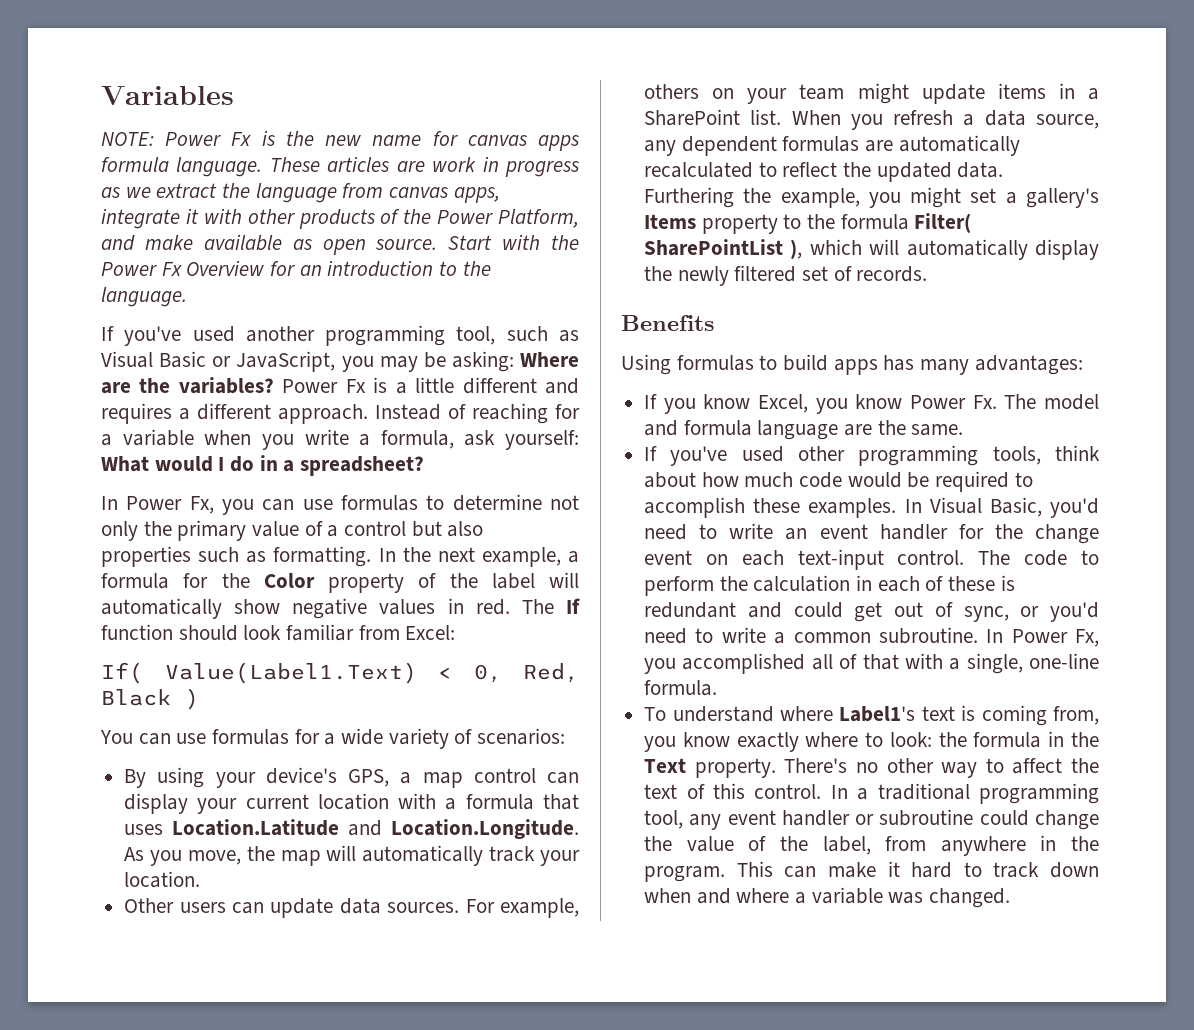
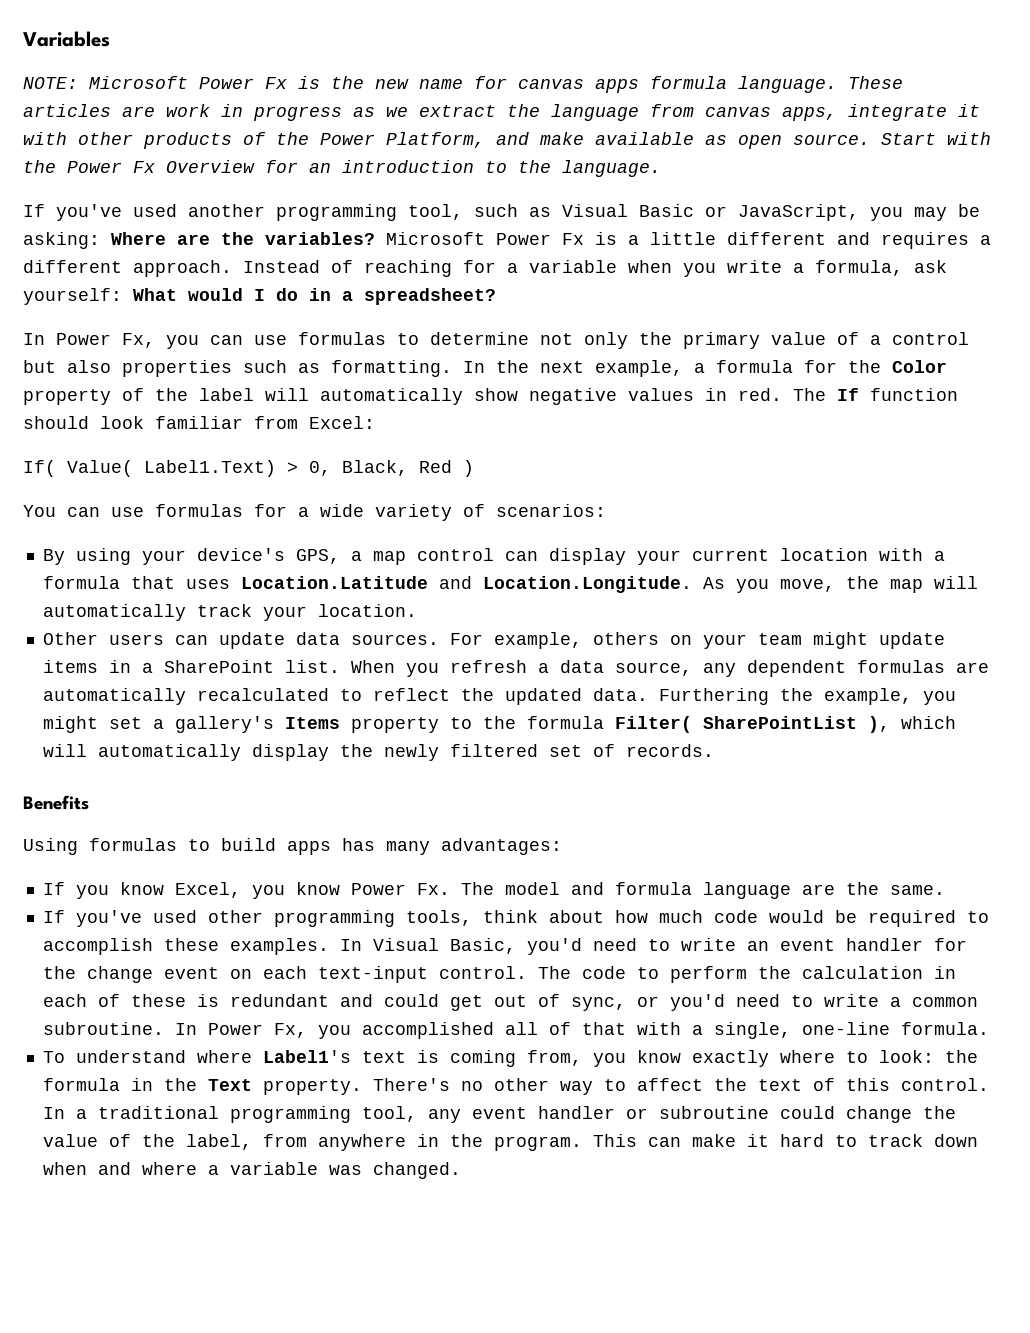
- NOTE: Power Fx is the new name for canvas apps formula language.
+ NOTE: Microsoft Power Fx is the new name for canvas apps formula language.
- Power Fx is a little different and requires a different approach.
+ Microsoft Power Fx is a little different and requires a different approach.
- If( Value(Label1.Text) < 0, Red, Black )
+ If( Value( Label1.Text) > 0, Black, Red )

